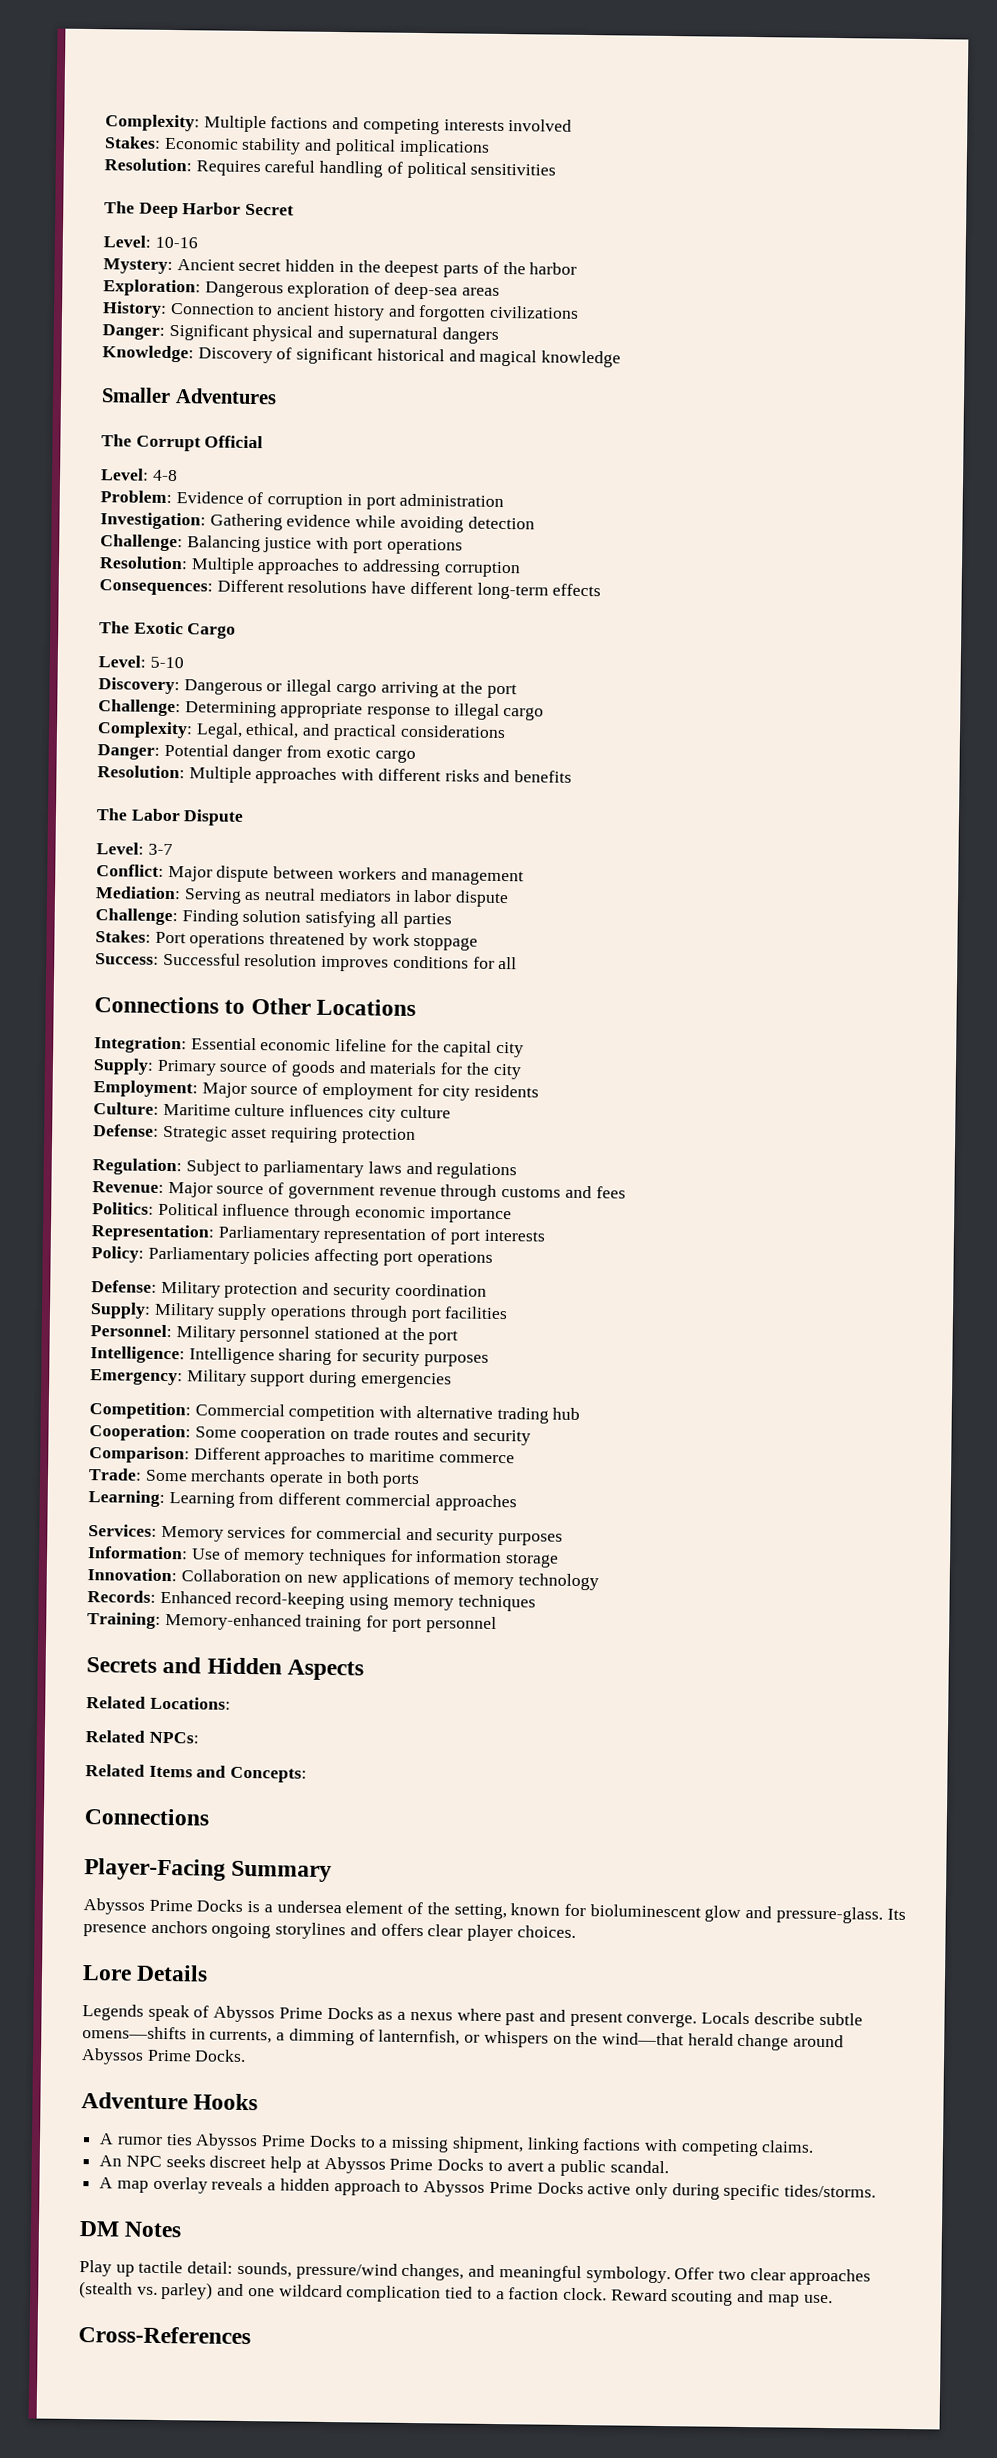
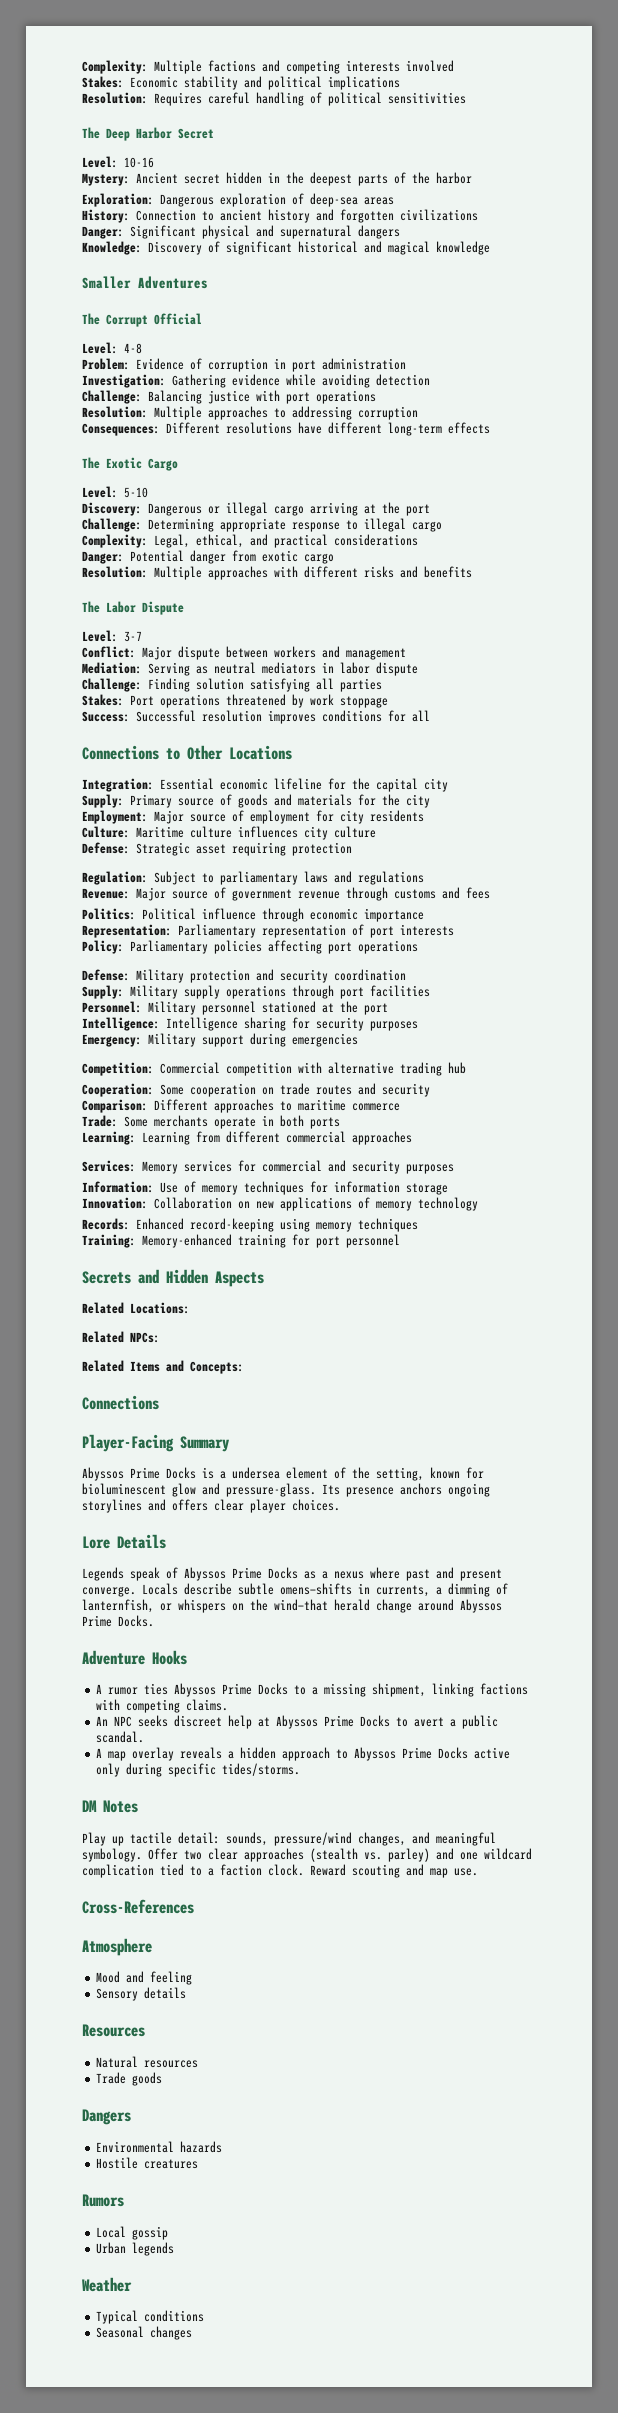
+ Atmosphere
+ Mood and feeling
+ Sensory details
+ Resources
+ Natural resources
+ Trade goods
+ Dangers
+ Environmental hazards
+ Hostile creatures
+ Rumors
+ Local gossip
+ Urban legends
+ Weather
+ Typical conditions
+ Seasonal changes

